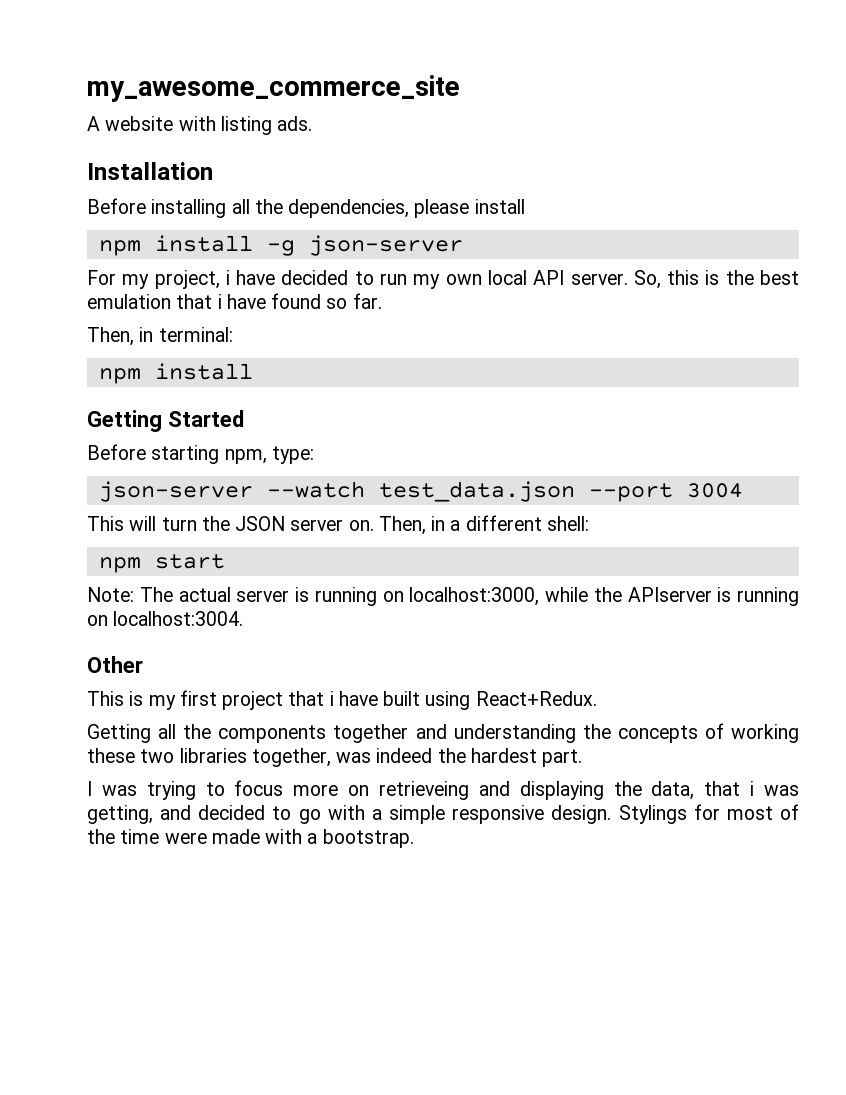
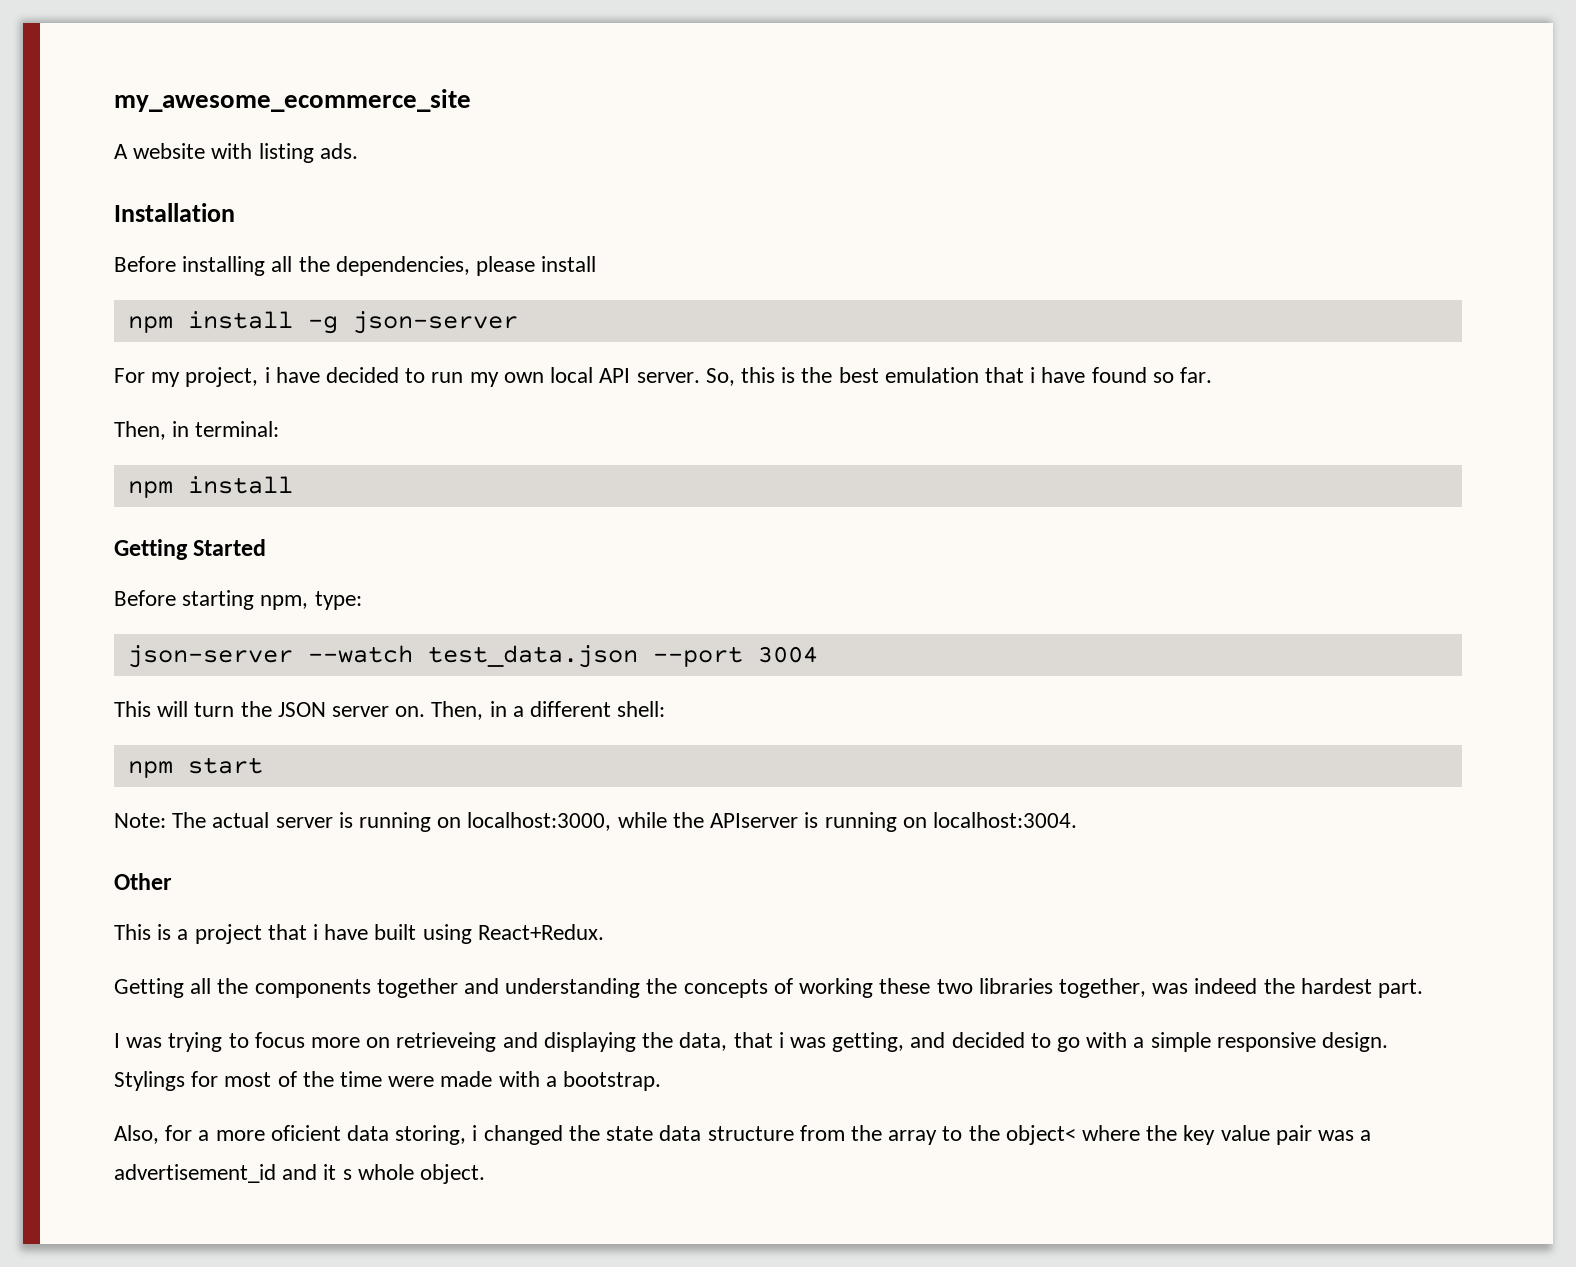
- my_awesome_commerce_site
+ my_awesome_ecommerce_site
- This is my first project that i have built using React+Redux.
+ This is a project that i have built using React+Redux.
+ Also, for a more oficient data storing, i changed the state data structure from the array to the object< where the key value pair was a advertisement_id and it s whole object.

